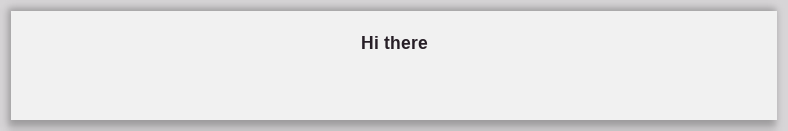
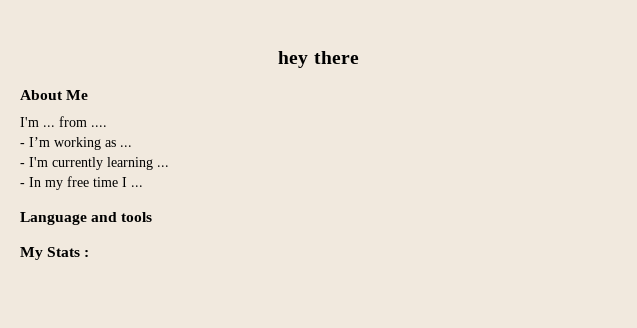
- Hi there
+ hey there
+ About Me
+ I'm ... from ....
+ - I’m working as ...
+ - I'm currently learning ...
+ - In my free time I ...
+ Language and tools
+ My Stats :

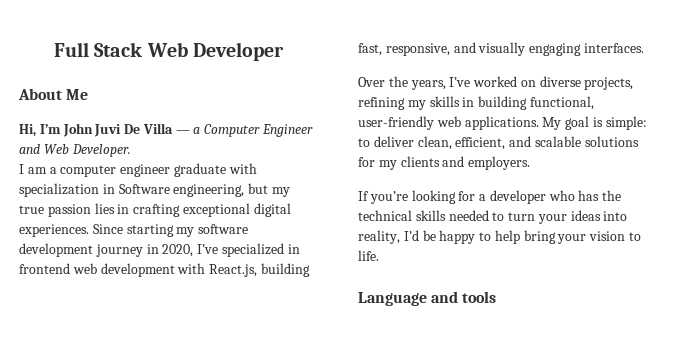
- hey there
+ Full Stack Web Developer
  About Me
- I'm ... from ....
- - I’m working as ...
- - I'm currently learning ...
- - In my free time I ...
+ Hi, I’m John Juvi De Villa — a Computer Engineer and Web Developer.
+ I am a computer engineer graduate with specialization in Software engineering, but my true passion lies in crafting exceptional digital experiences. Since starting my software development journey in 2020, I’ve specialized in frontend web development with React.js, building fast, responsive, and visually engaging interfaces.
+ Over the years, I’ve worked on diverse projects, refining my skills in building functional, user-friendly web applications. My goal is simple: to deliver clean, efficient, and scalable solutions for my clients and employers.
+ If you’re looking for a developer who has the technical skills needed to turn your ideas into reality, I’d be happy to help bring your vision to life.
- My Stats :

